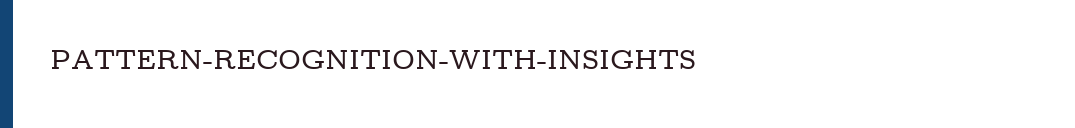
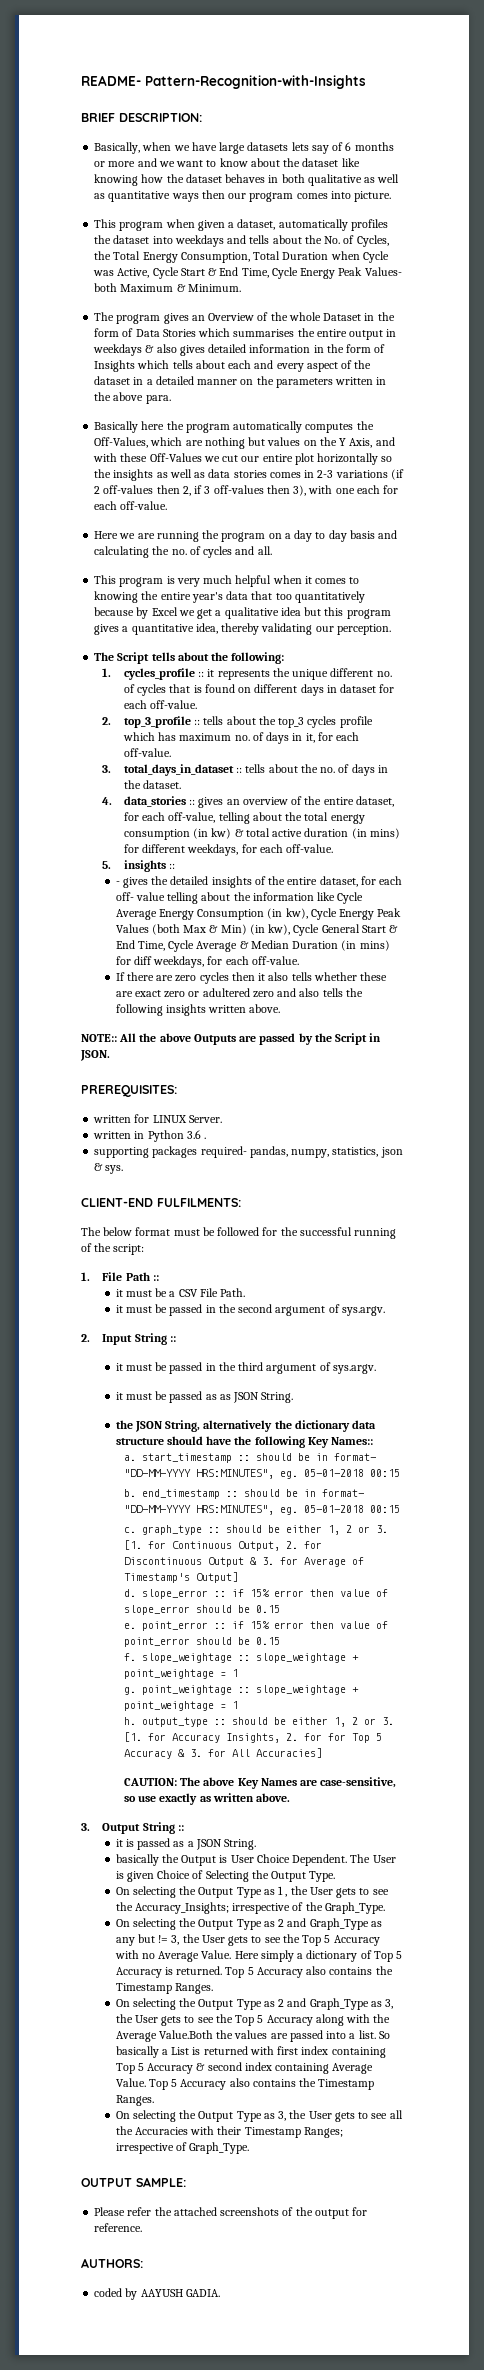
- PATTERN-RECOGNITION-WITH-INSIGHTS
+ README- Pattern-Recognition-with-Insights
+ BRIEF DESCRIPTION:
+ Basically, when we have large datasets lets say of 6 months or more and we want to know about the dataset like knowing how the dataset behaves in both qualitative as well as quantitative ways then our program comes into picture.
+ This program when given a dataset, automatically profiles the dataset into weekdays and tells about the No. of Cycles, the Total Energy Consumption, Total Duration when Cycle was Active, Cycle Start & End Time, Cycle Energy Peak Values- both Maximum & Minimum.
+ The program gives an Overview of the whole Dataset in the form of Data Stories which summarises the entire output in weekdays & also gives detailed information in the form of Insights which tells about each and every aspect of the dataset in a detailed manner on the parameters written in the above para.
+ Basically here the program automatically computes the Off-Values, which are nothing but values on the Y Axis, and with these Off-Values we cut our entire plot horizontally so the insights as well as data stories comes in 2-3 variations (if 2 off-values then 2, if 3 off-values then 3), with one each for each off-value.
+ Here we are running the program on a day to day basis and calculating the no. of cycles and all.
+ This program is very much helpful when it comes to knowing the entire year's data that too quantitatively because by Excel we get a qualitative idea but this program gives a quantitative idea, thereby validating our perception.
+ The Script tells about the following:
+ 1. cycles_profile :: it represents the unique different no. of cycles that is found on different days in dataset for each off-value.
+ 2. top_3_profile :: tells about the top_3 cycles profile which has maximum no. of days in it, for each off-value.
+ 3. total_days_in_dataset :: tells about the no. of days in the dataset.
+ 4. data_stories :: gives an overview of the entire dataset, for each off-value, telling about the total energy consumption (in kw) & total active duration (in mins) for different weekdays, for each off-value.
+ 5. insights ::
+ - gives the detailed insights of the entire dataset, for each off- value telling about the information like Cycle Average Energy Consumption (in kw), Cycle Energy Peak Values (both Max & Min) (in kw), Cycle General Start & End Time, Cycle Average & Median Duration (in mins) for diff weekdays, for each off-value.
+ If there are zero cycles then it also tells whether these are exact zero or adultered zero and also tells the following insights written above.
+ NOTE:: All the above Outputs are passed by the Script in JSON.
+ PREREQUISITES:
+ written for LINUX Server.
+ written in Python 3.6 .
+ supporting packages required- pandas, numpy, statistics, json & sys.
+ CLIENT-END FULFILMENTS:
+ The below format must be followed for the successful running of the script:
+ 1. File Path ::
+ it must be a CSV File Path.
+ it must be passed in the second argument of sys.argv.
+ 2. Input String ::
+ it must be passed in the third argument of sys.argv.
+ it must be passed as as JSON String.
+ the JSON String, alternatively the dictionary data structure should have the following Key Names::
+ a. start_timestamp :: should be in format- "DD-MM-YYYY HRS:MINUTES", eg. 05-01-2018 00:15
+ b. end_timestamp :: should be in format- "DD-MM-YYYY HRS:MINUTES", eg. 05-01-2018 00:15
+ c. graph_type :: should be either 1, 2 or 3. [1. for Continuous Output, 2. for Discontinuous Output & 3. for Average of Timestamp's Output]
+ d. slope_error :: if 15% error then value of slope_error should be 0.15
+ e. point_error :: if 15% error then value of point_error should be 0.15
+ f. slope_weightage :: slope_weightage + point_weightage = 1
+ g. point_weightage :: slope_weightage + point_weightage = 1
+ h. output_type :: should be either 1, 2 or 3. [1. for Accuracy Insights, 2. for for Top 5 Accuracy & 3. for All Accuracies]
+ CAUTION: The above Key Names are case-sensitive, so use exactly as written above.
+ 3. Output String ::
+ it is passed as a JSON String.
+ basically the Output is User Choice Dependent. The User is given Choice of Selecting the Output Type.
+ On selecting the Output Type as 1 , the User gets to see the Accuracy_Insights; irrespective of the Graph_Type.
+ On selecting the Output Type as 2 and Graph_Type as any but != 3, the User gets to see the Top 5 Accuracy with no Average Value. Here simply a dictionary of Top 5 Accuracy is returned. Top 5 Accuracy also contains the Timestamp Ranges.
+ On selecting the Output Type as 2 and Graph_Type as 3, the User gets to see the Top 5 Accuracy along with the Average Value.Both the values are passed into a list. So basically a List is returned with first index containing Top 5 Accuracy & second index containing Average Value. Top 5 Accuracy also contains the Timestamp Ranges.
+ On selecting the Output Type as 3, the User gets to see all the Accuracies with their Timestamp Ranges; irrespective of Graph_Type.
+ OUTPUT SAMPLE:
+ Please refer the attached screenshots of the output for reference.
+ AUTHORS:
+ coded by AAYUSH GADIA.

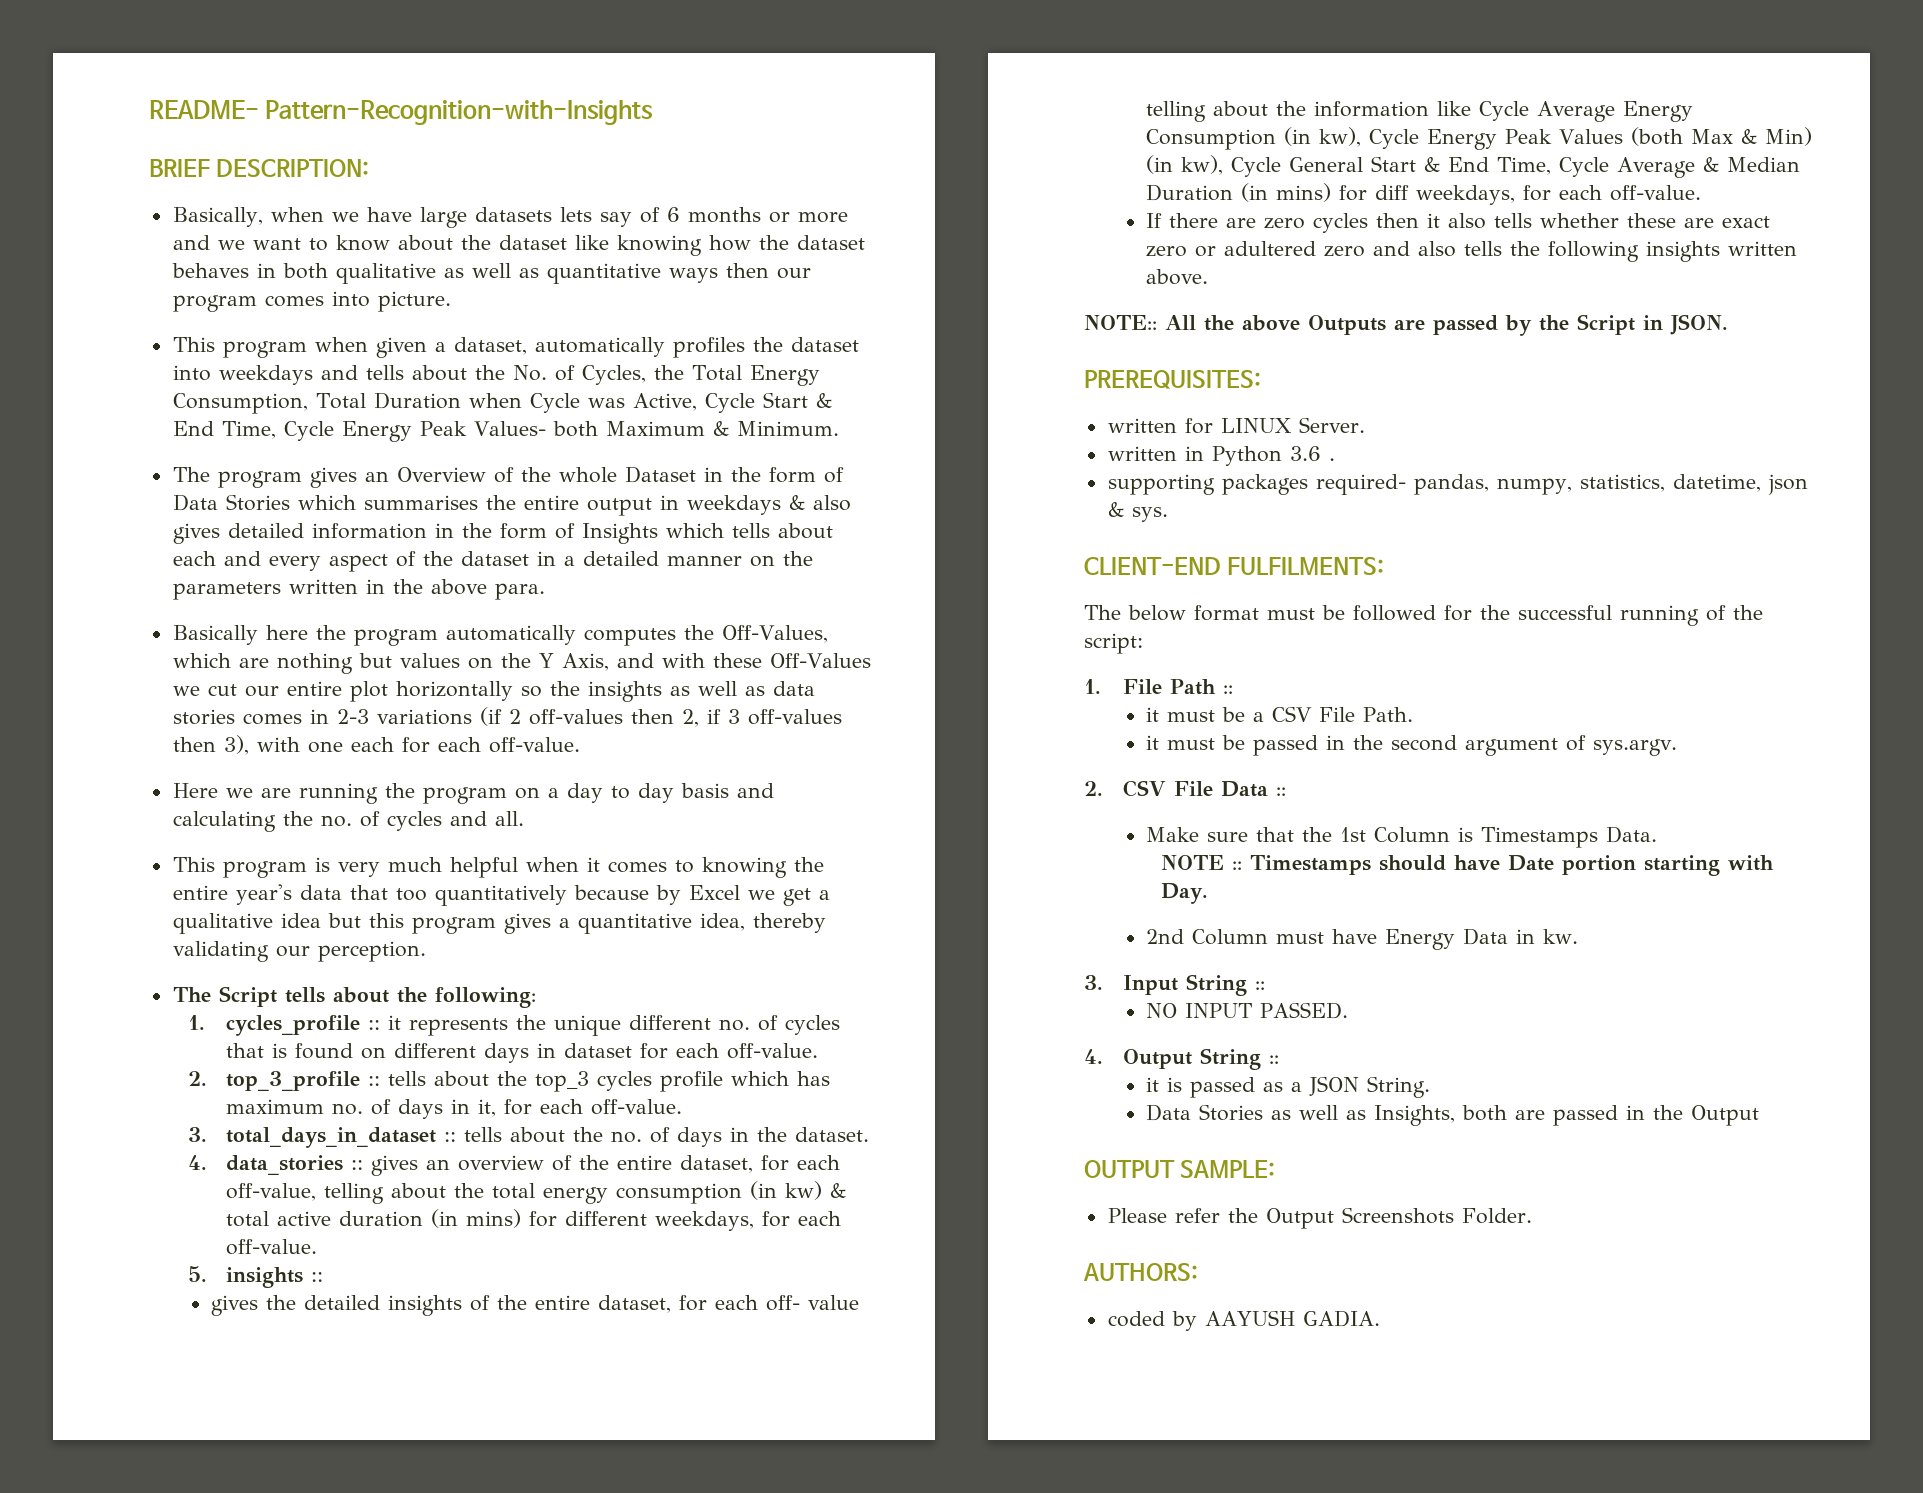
- - gives the detailed insights of the entire dataset, for each off- value telling about the information like Cycle Average Energy Consumption (in kw), Cycle Energy Peak Values (both Max & Min) (in kw), Cycle General Start & End Time, Cycle Average & Median Duration (in mins) for diff weekdays, for each off-value.
+ gives the detailed insights of the entire dataset, for each off- value telling about the information like Cycle Average Energy Consumption (in kw), Cycle Energy Peak Values (both Max & Min) (in kw), Cycle General Start & End Time, Cycle Average & Median Duration (in mins) for diff weekdays, for each off-value.
- supporting packages required- pandas, numpy, statistics, json & sys.
+ supporting packages required- pandas, numpy, statistics, datetime, json & sys.
- 2. Input String ::
- it must be passed in the third argument of sys.argv.
- it must be passed as as JSON String.
- the JSON String, alternatively the dictionary data structure should have the following Key Names::
- a. start_timestamp :: should be in format- "DD-MM-YYYY HRS:MINUTES", eg. 05-01-2018 00:15
- b. end_timestamp :: should be in format- "DD-MM-YYYY HRS:MINUTES", eg. 05-01-2018 00:15
- c. graph_type :: should be either 1, 2 or 3. [1. for Continuous Output, 2. for Discontinuous Output & 3. for Average of Timestamp's Output]
- d. slope_error :: if 15% error then value of slope_error should be 0.15
- e. point_error :: if 15% error then value of point_error should be 0.15
- f. slope_weightage :: slope_weightage + point_weightage = 1
- g. point_weightage :: slope_weightage + point_weightage = 1
- h. output_type :: should be either 1, 2 or 3. [1. for Accuracy Insights, 2. for for Top 5 Accuracy & 3. for All Accuracies]
- CAUTION: The above Key Names are case-sensitive, so use exactly as written above.
- 3. Output String ::
+ 2. CSV File Data ::
+ Make sure that the 1st Column is Timestamps Data.
+ NOTE :: Timestamps should have Date portion starting with Day.
+ 2nd Column must have Energy Data in kw.
+ 3. Input String ::
+ NO INPUT PASSED.
+ 4. Output String ::
- basically the Output is User Choice Dependent. The User is given Choice of Selecting the Output Type.
- On selecting the Output Type as 1 , the User gets to see the Accuracy_Insights; irrespective of the Graph_Type.
- On selecting the Output Type as 2 and Graph_Type as any but != 3, the User gets to see the Top 5 Accuracy with no Average Value. Here simply a dictionary of Top 5 Accuracy is returned. Top 5 Accuracy also contains the Timestamp Ranges.
- On selecting the Output Type as 2 and Graph_Type as 3, the User gets to see the Top 5 Accuracy along with the Average Value.Both the values are passed into a list. So basically a List is returned with first index containing Top 5 Accuracy & second index containing Average Value. Top 5 Accuracy also contains the Timestamp Ranges.
- On selecting the Output Type as 3, the User gets to see all the Accuracies with their Timestamp Ranges; irrespective of Graph_Type.
+ Data Stories as well as Insights, both are passed in the Output
- Please refer the attached screenshots of the output for reference.
+ Please refer the Output Screenshots Folder.

